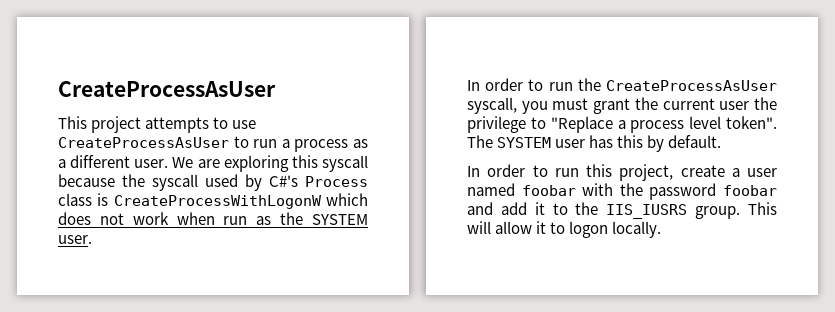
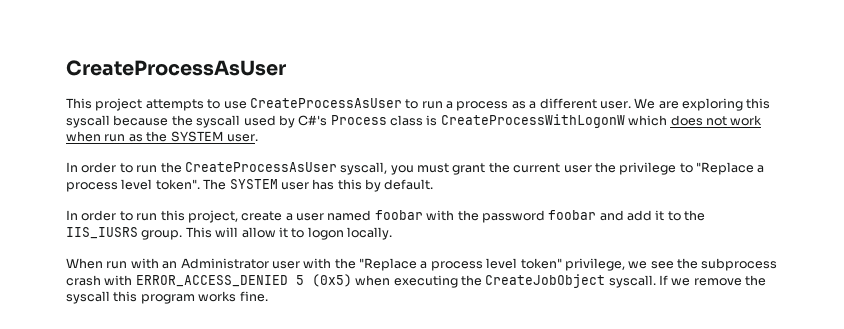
+ When run with an Administrator user with the "Replace a process level token" privilege, we see the subprocess crash with ERROR_ACCESS_DENIED 5 (0x5) when executing the CreateJobObject syscall. If we remove the syscall this program works fine.

